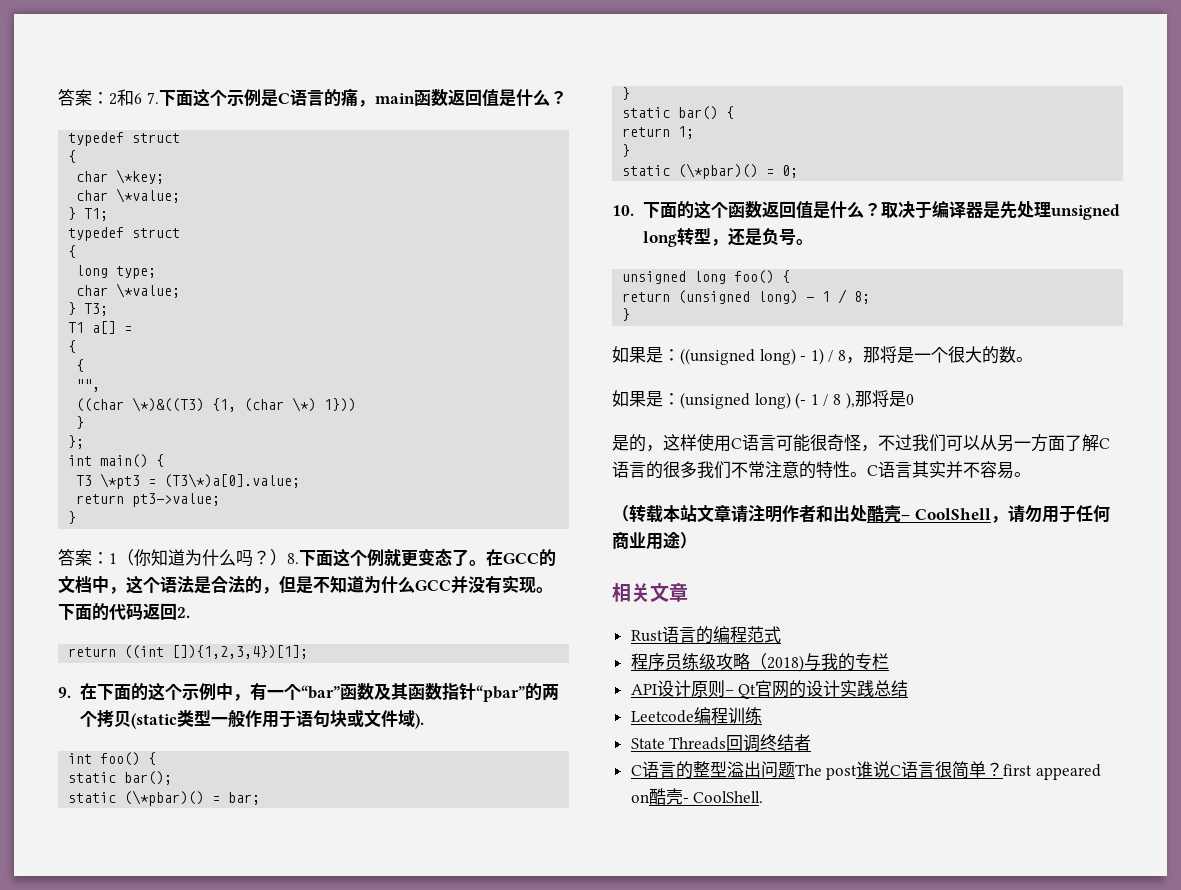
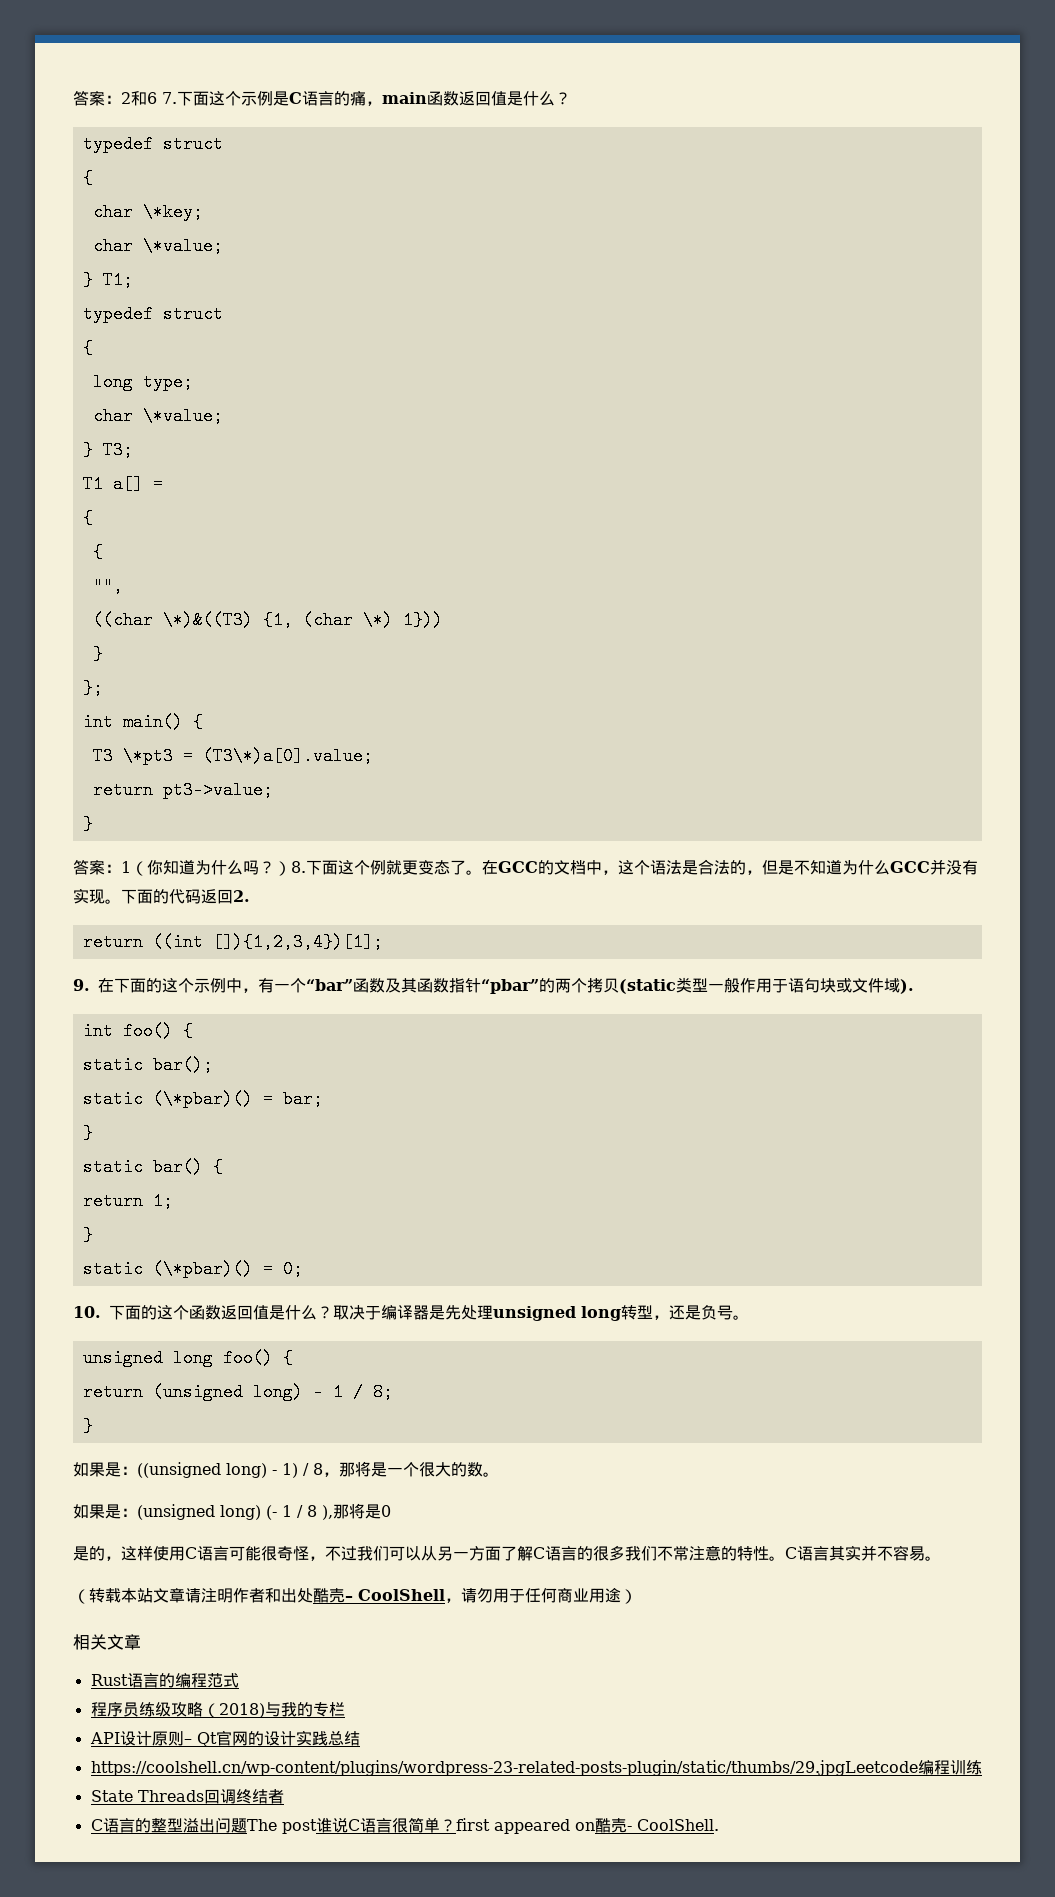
- Leetcode编程训练
+ https://coolshell.cn/wp-content/plugins/wordpress-23-related-posts-plugin/static/thumbs/29.jpgLeetcode编程训练

